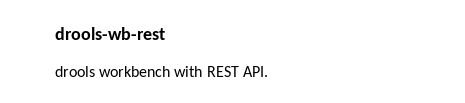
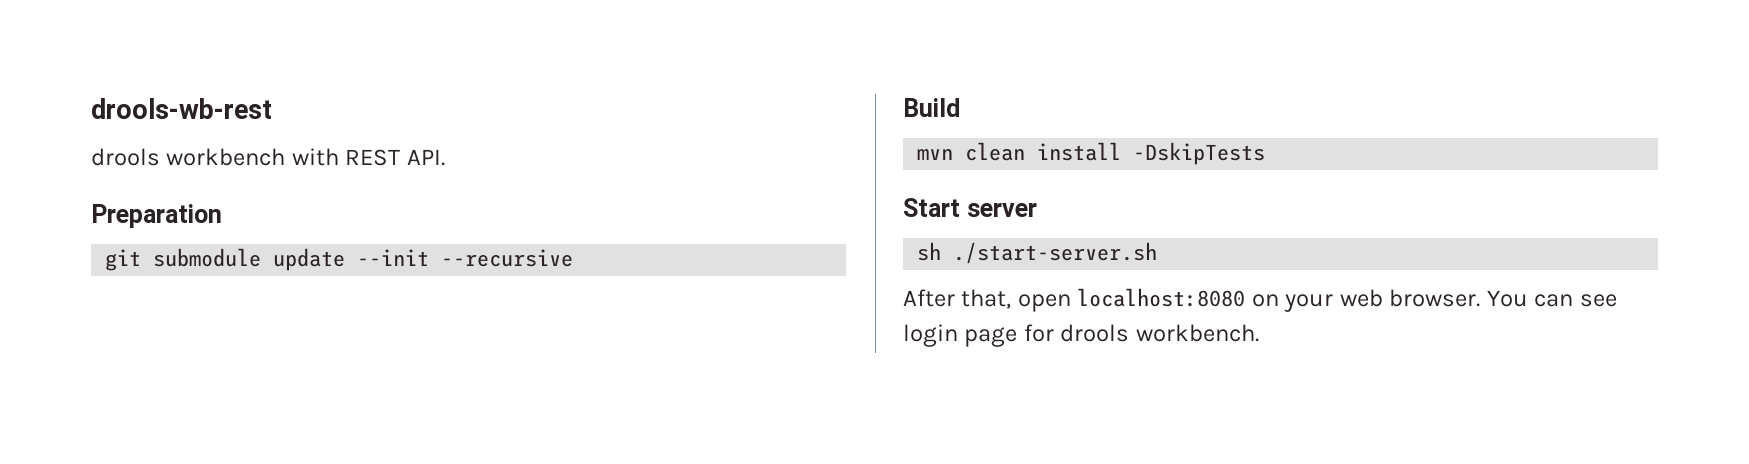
+ Preparation
+ git submodule update --init --recursive
+ Build
+ mvn clean install -DskipTests
+ Start server
+ sh ./start-server.sh
+ After that, open localhost:8080 on your web browser. You can see login page for drools workbench.

